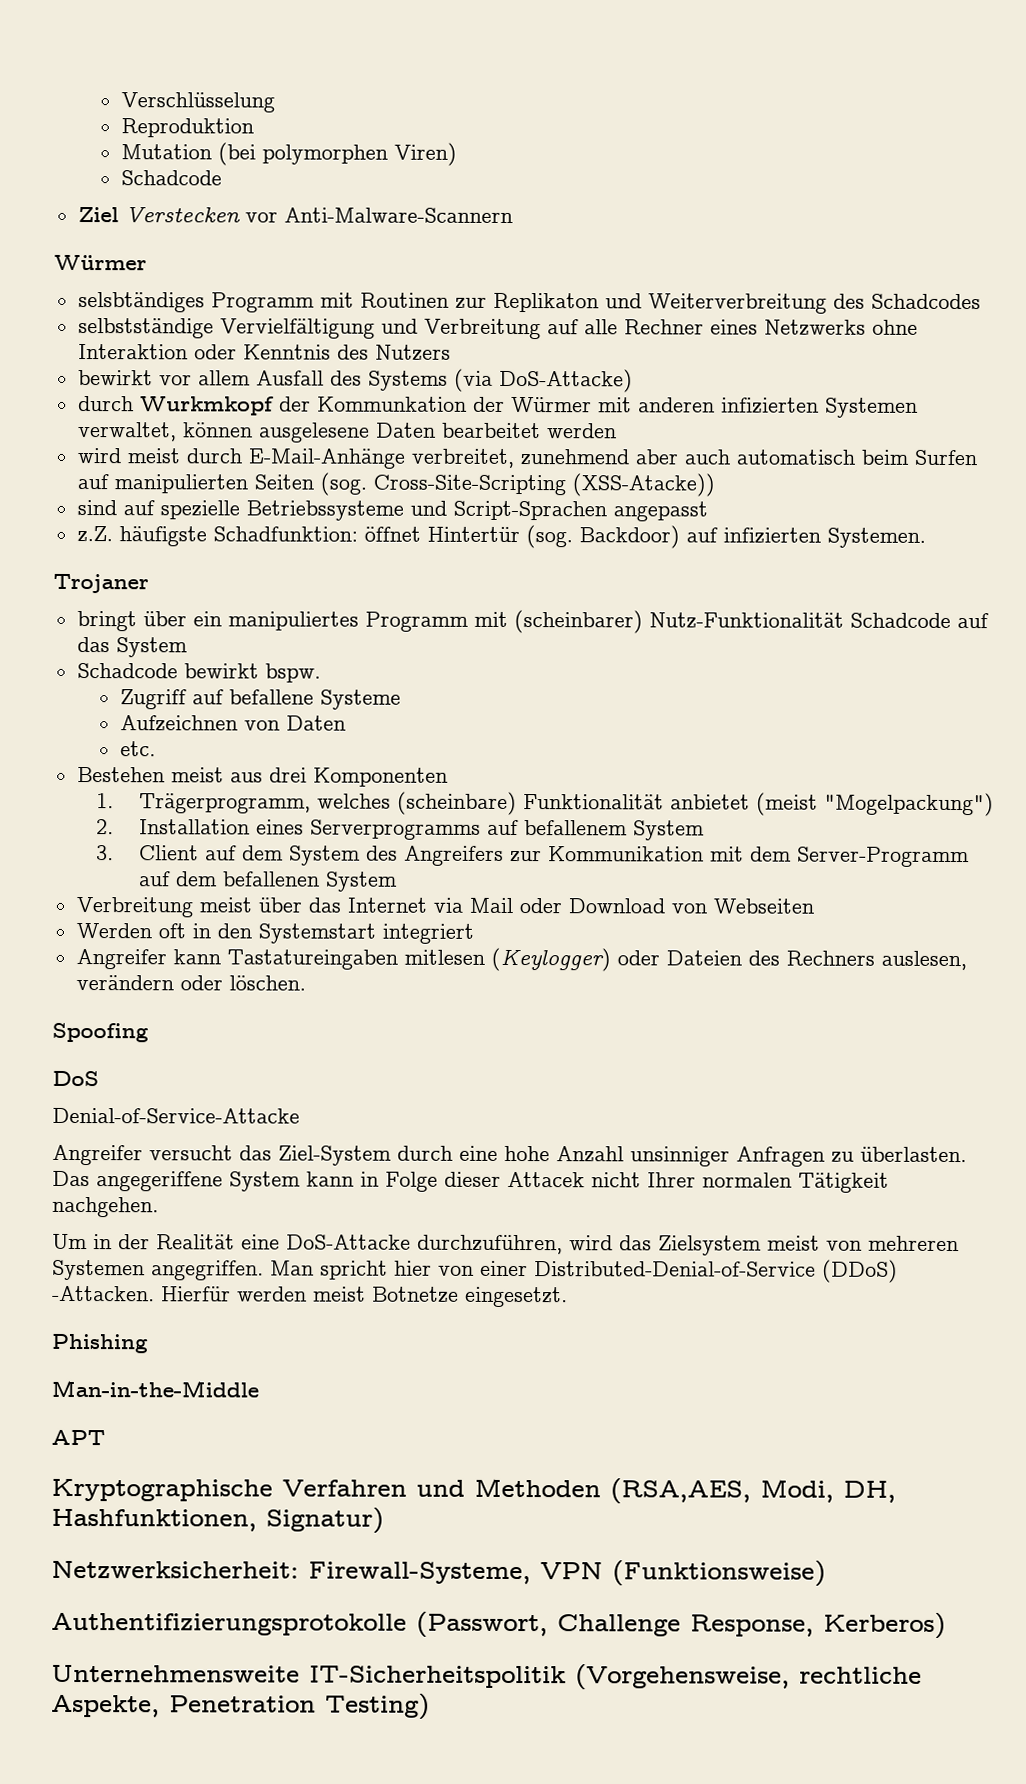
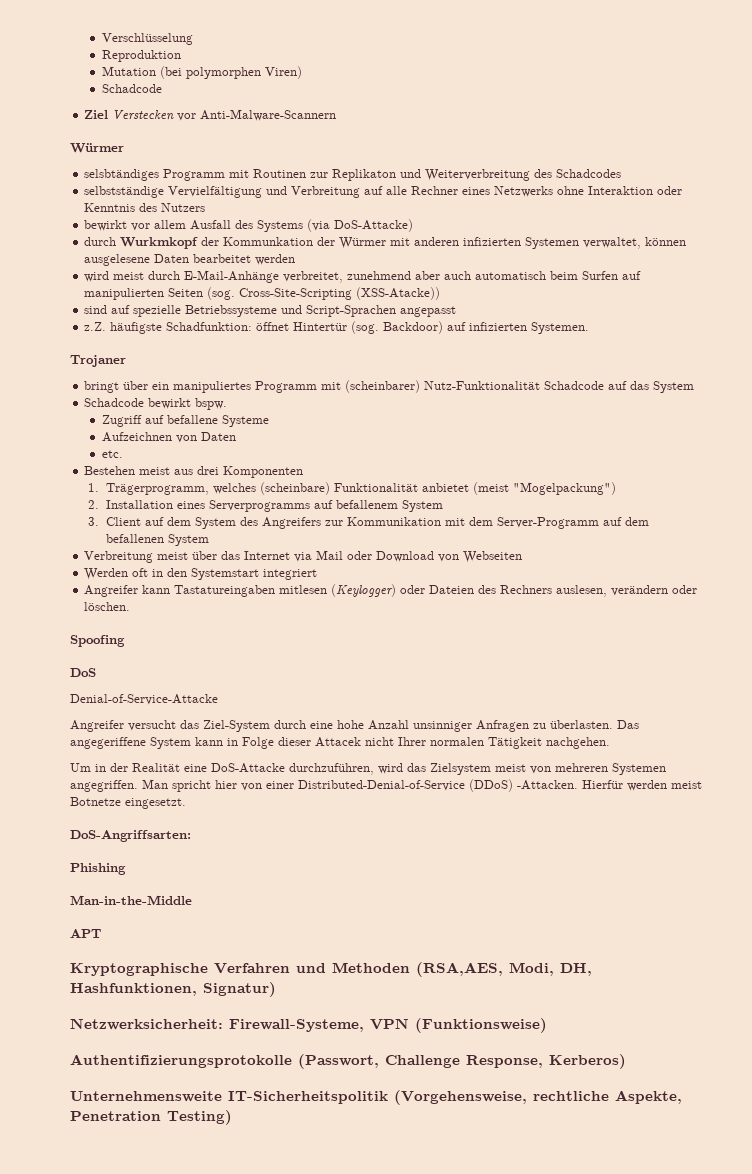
+ DoS-Angriffsarten:

